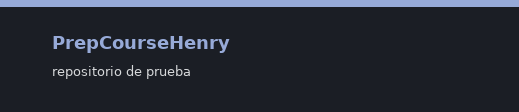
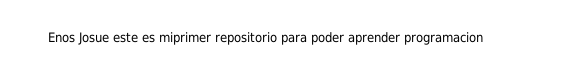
- PrepCourseHenry
- repositorio de prueba
+ Enos Josue este es miprimer repositorio para poder aprender programacion

